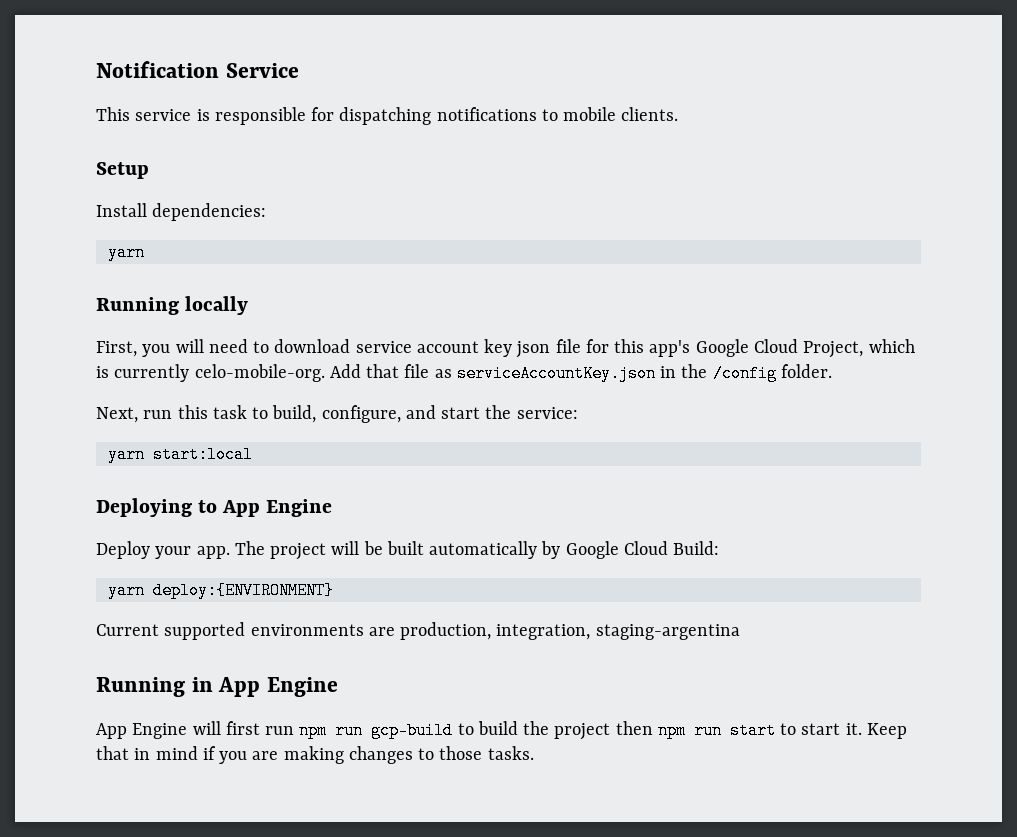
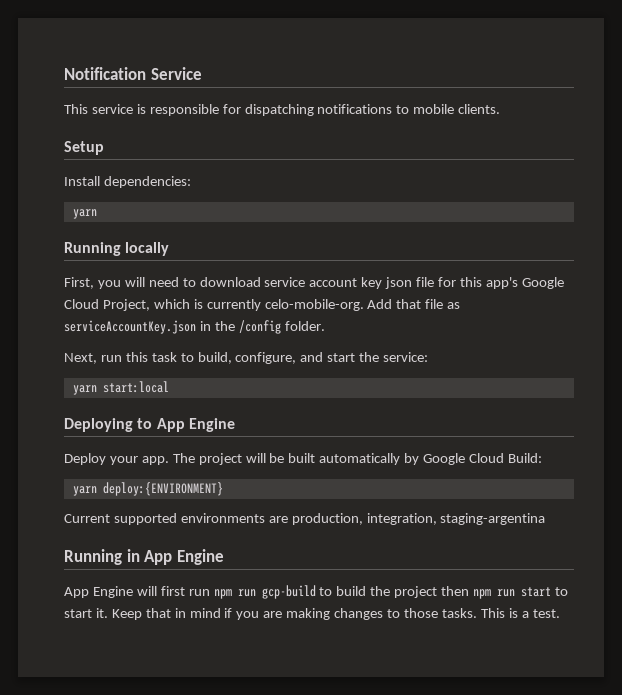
+ This is a test.

